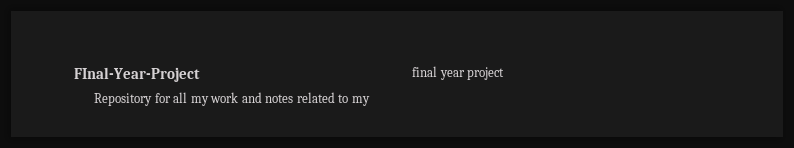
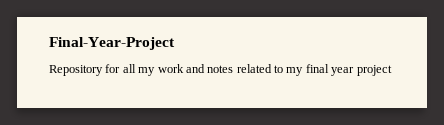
- FInal-Year-Project
+ Final-Year-Project

